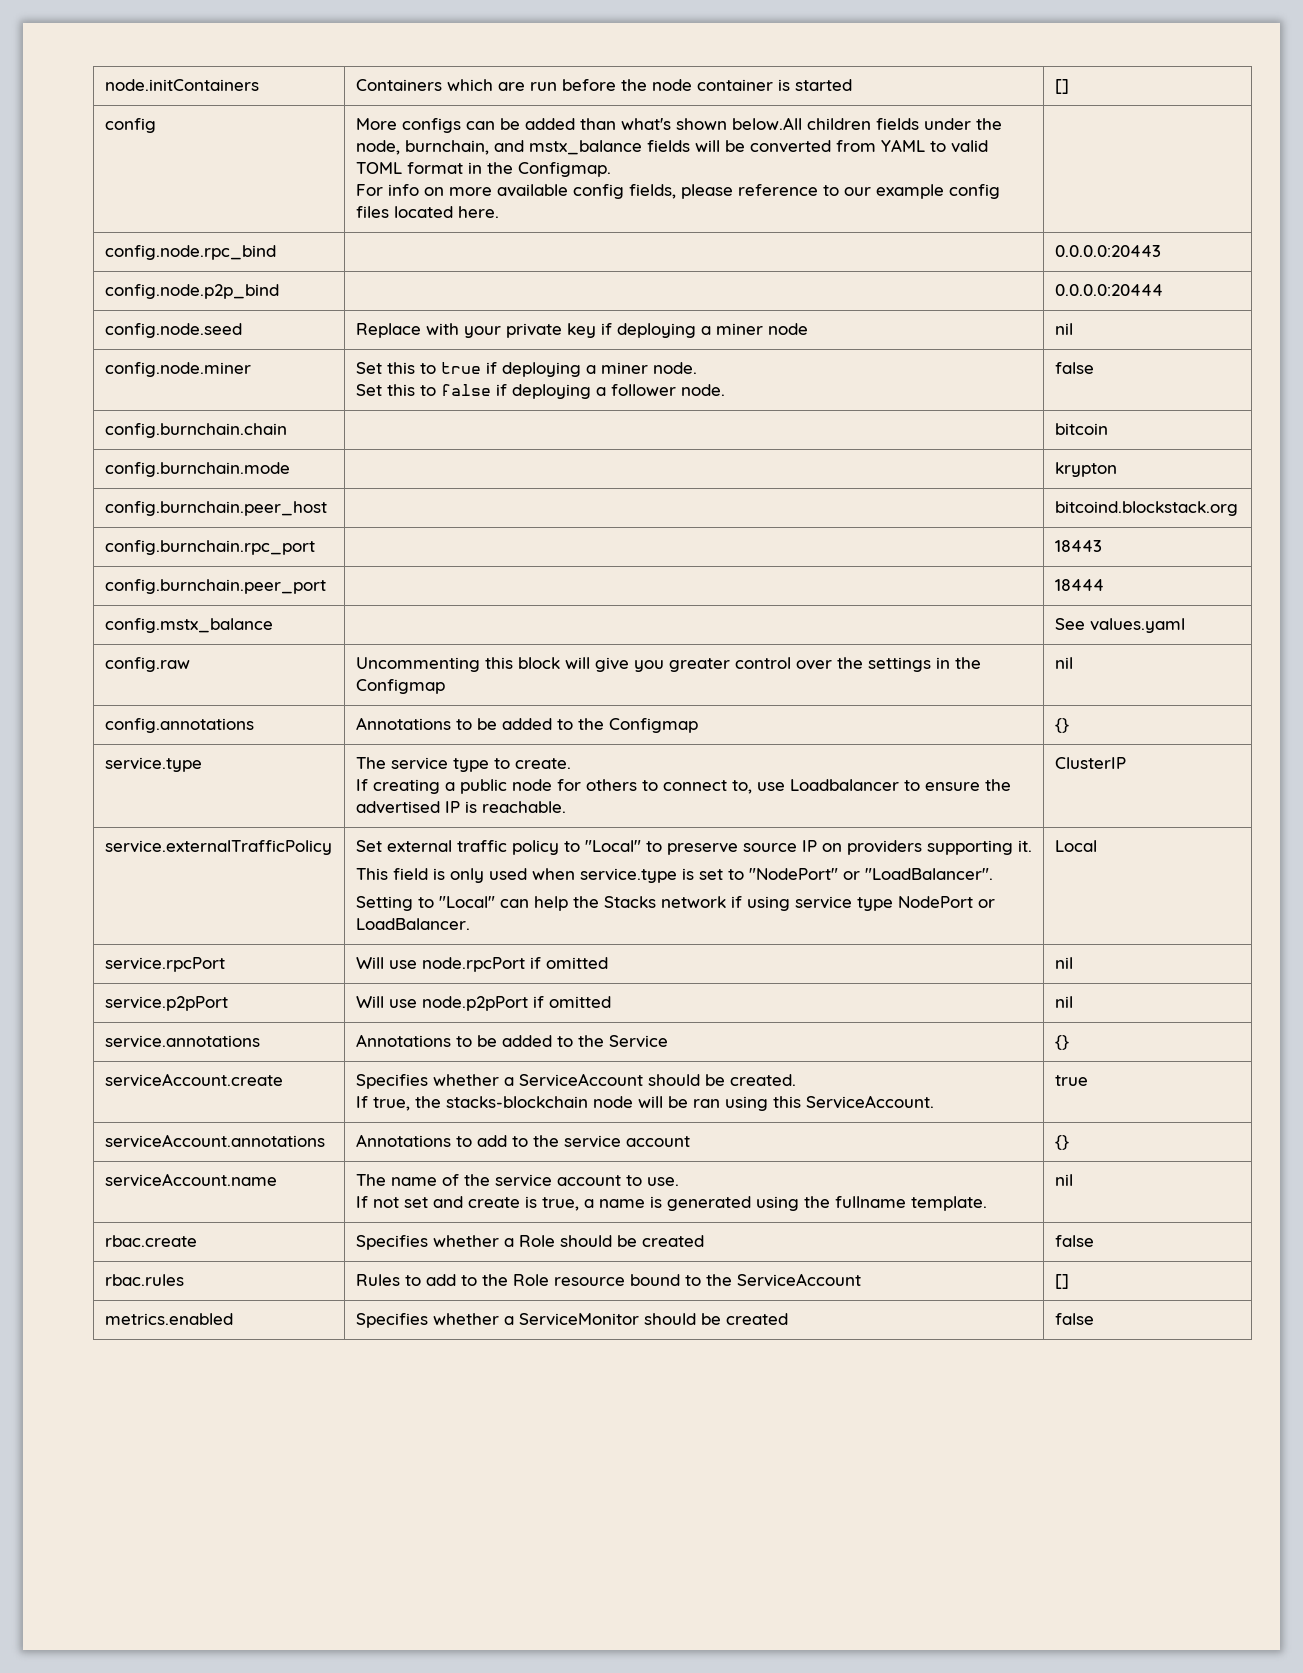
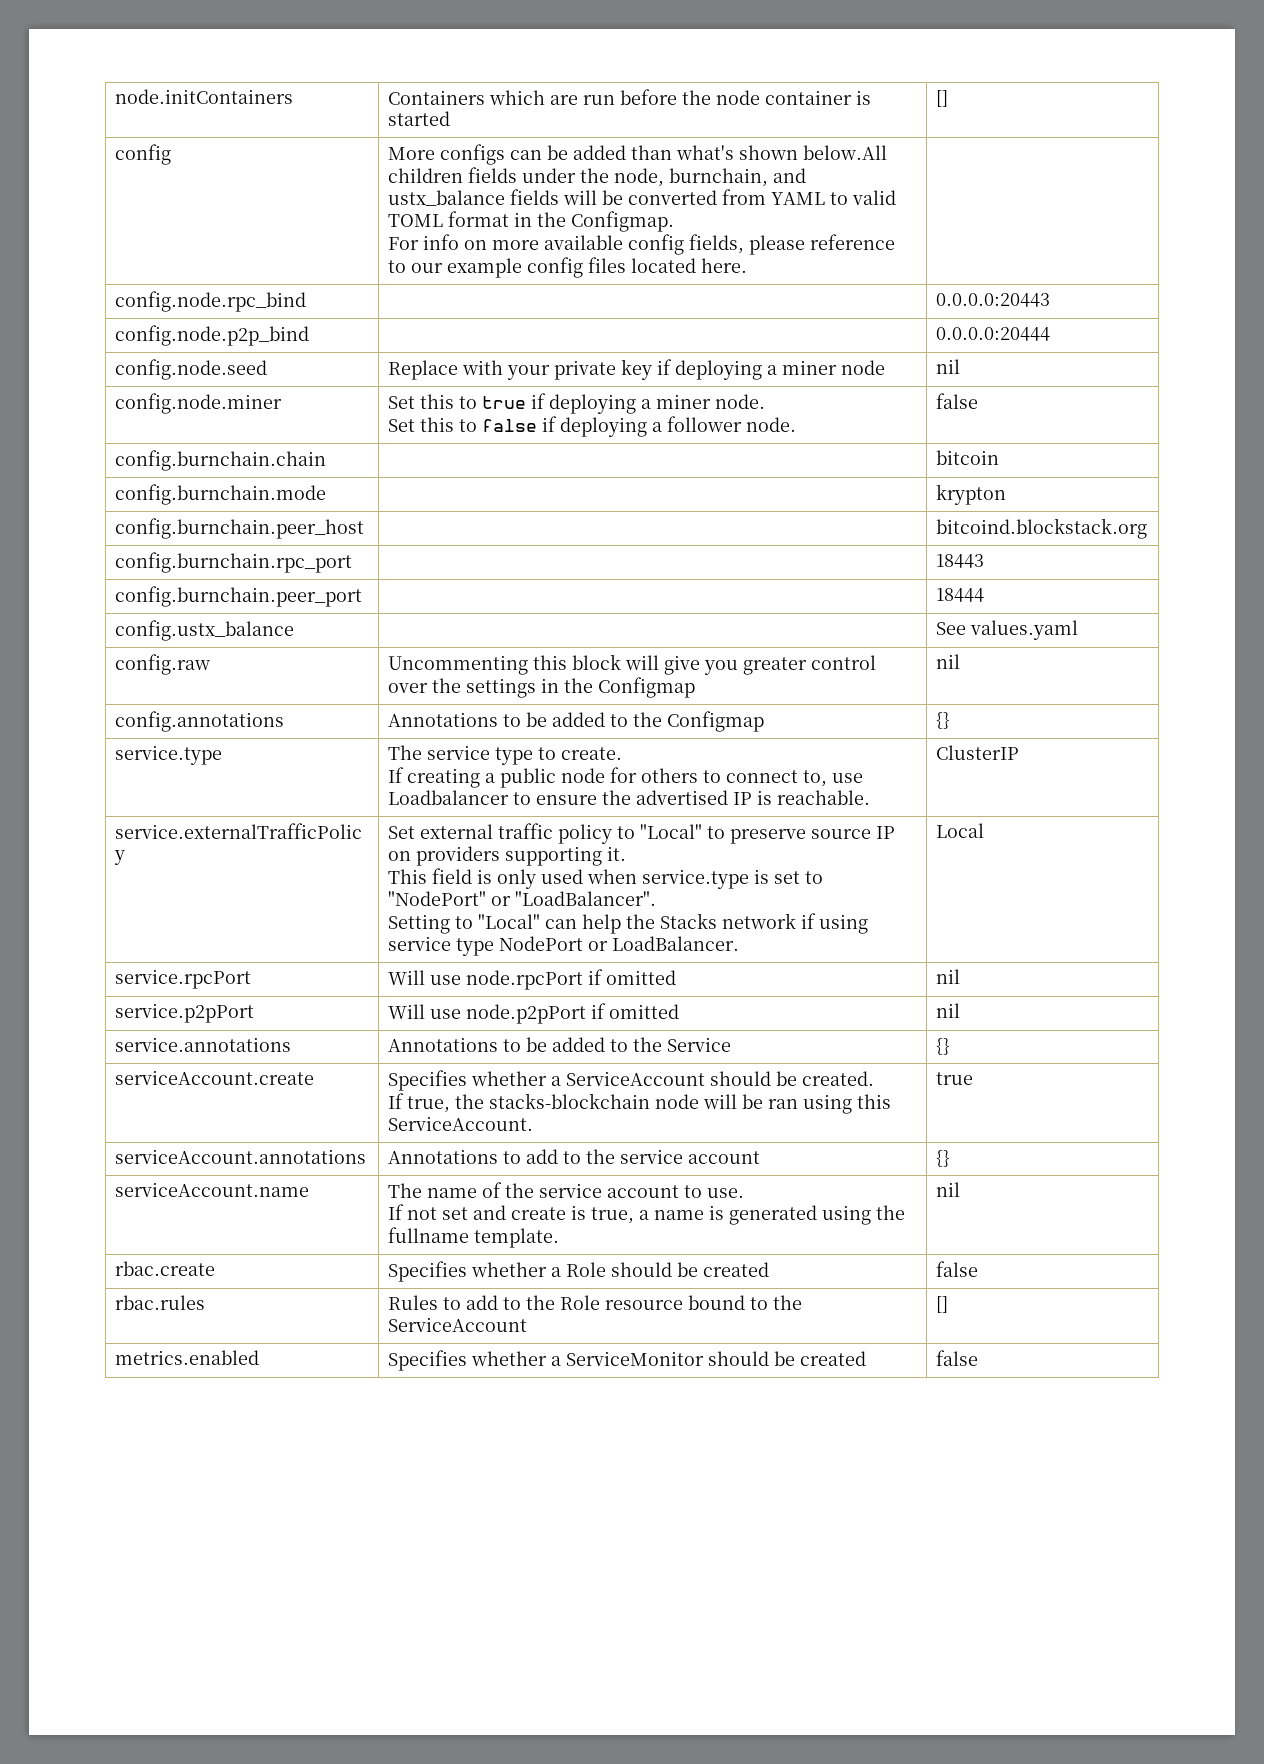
- More configs can be added than what's shown below.All children fields under the node, burnchain, and mstx_balance fields will be converted from YAML to valid TOML format in the Configmap.
+ More configs can be added than what's shown below.All children fields under the node, burnchain, and ustx_balance fields will be converted from YAML to valid TOML format in the Configmap.
- config.mstx_balance | | See values.yaml
+ config.ustx_balance | | See values.yaml

